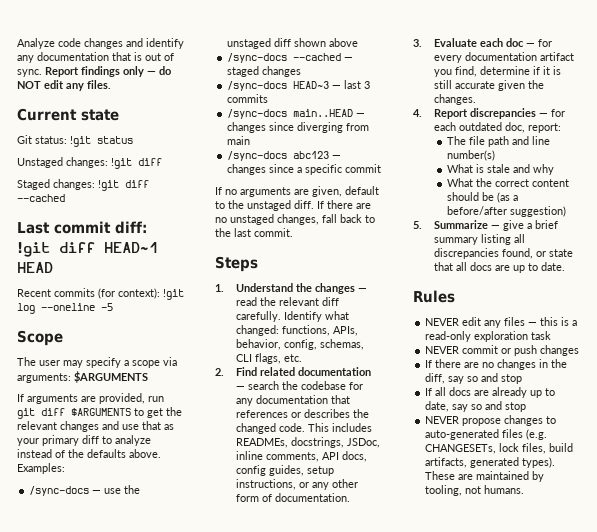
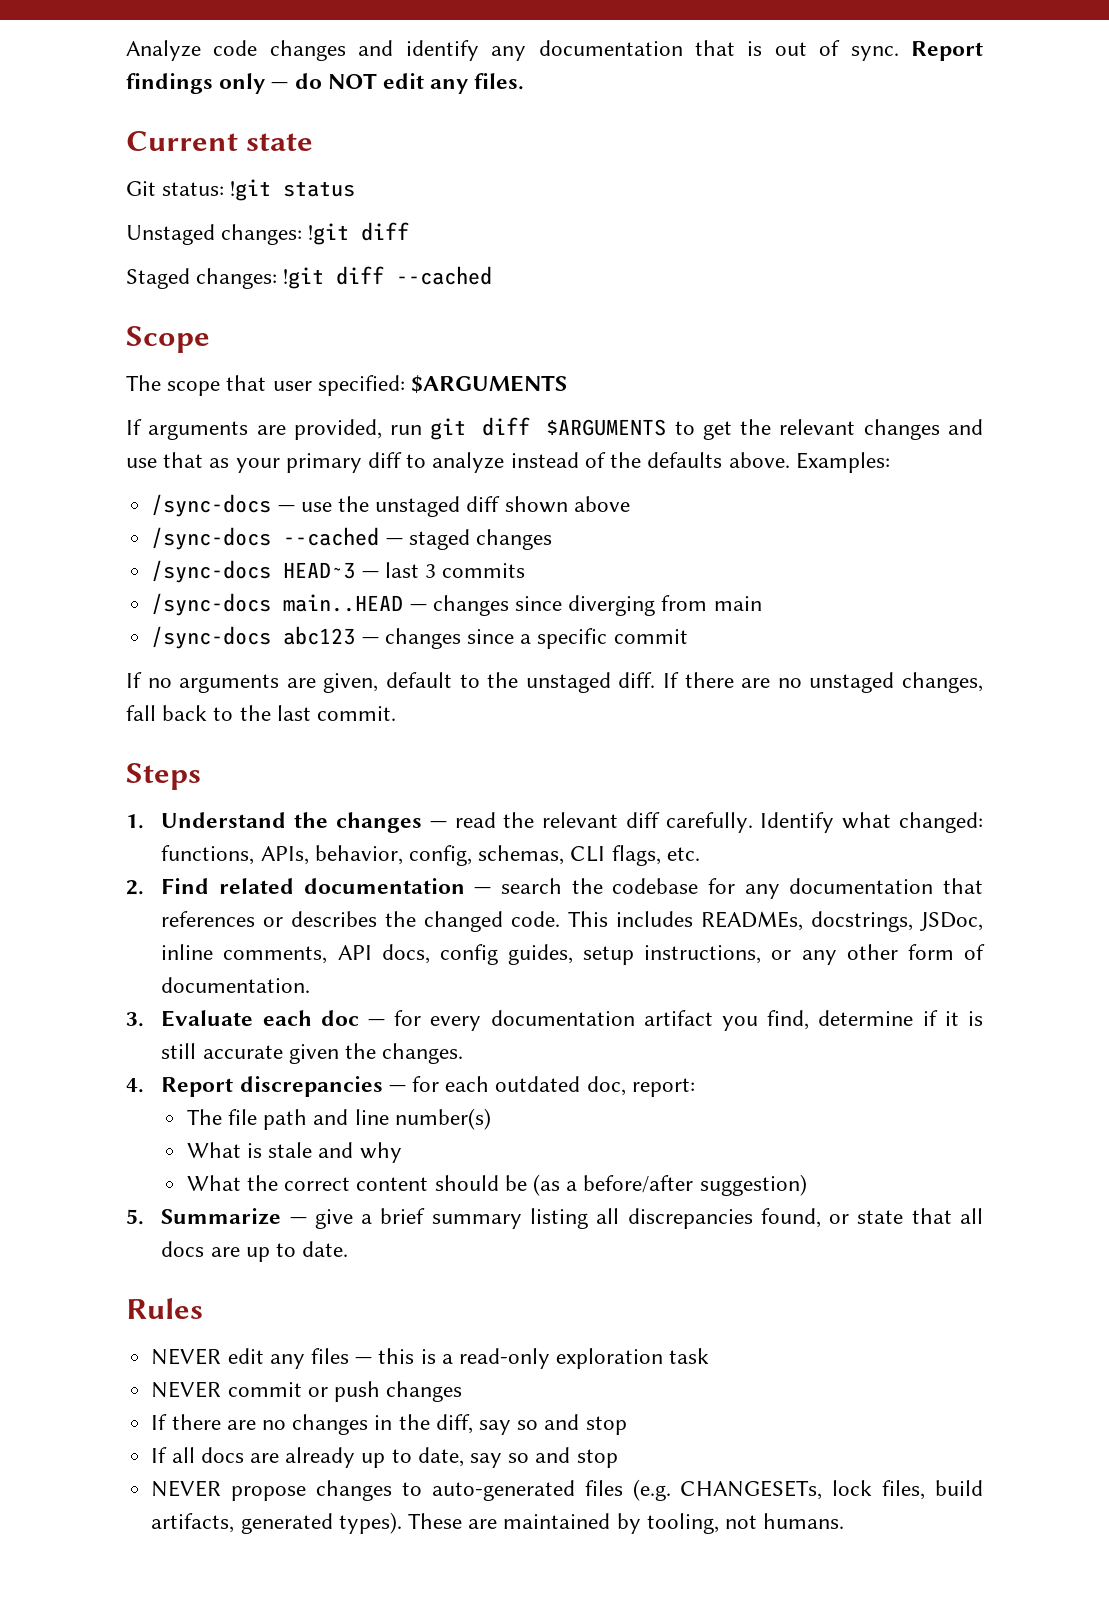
- Last commit diff: !git diff HEAD~1 HEAD
- Recent commits (for context): !git log --oneline -5
  Scope
- The user may specify a scope via arguments: $ARGUMENTS
+ The scope that user specified: $ARGUMENTS

